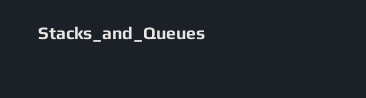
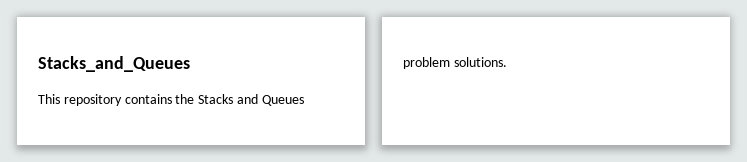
+ This repository contains the Stacks and Queues problem solutions.

